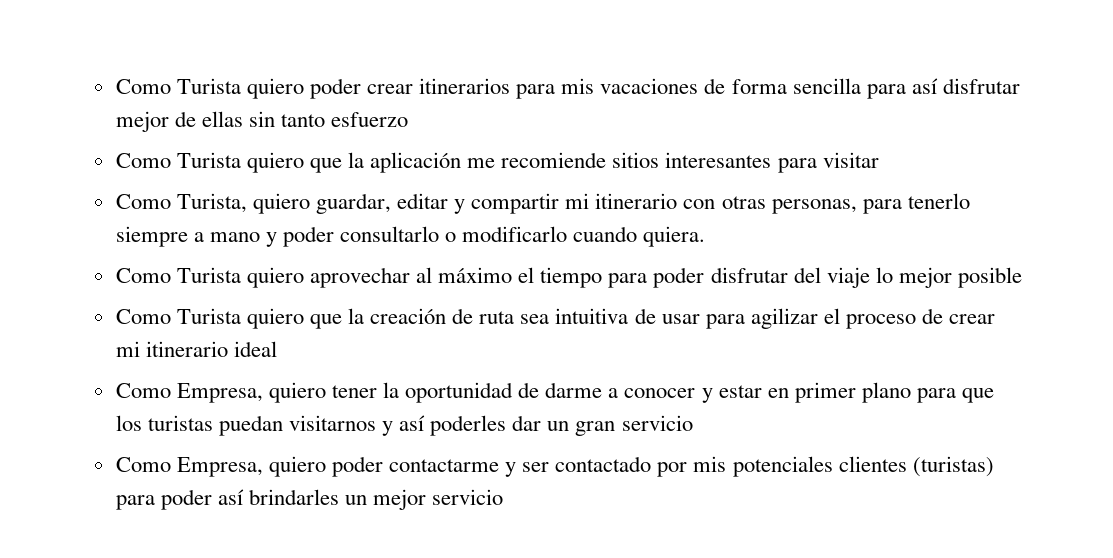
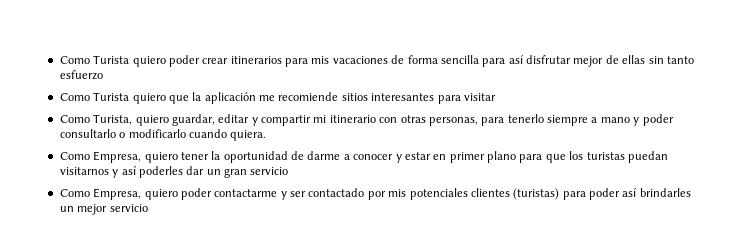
- Como Turista quiero aprovechar al máximo el tiempo para poder disfrutar del viaje lo mejor posible
- Como Turista quiero que la creación de ruta sea intuitiva de usar para agilizar el proceso de crear mi itinerario ideal

